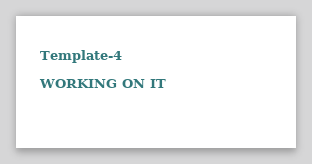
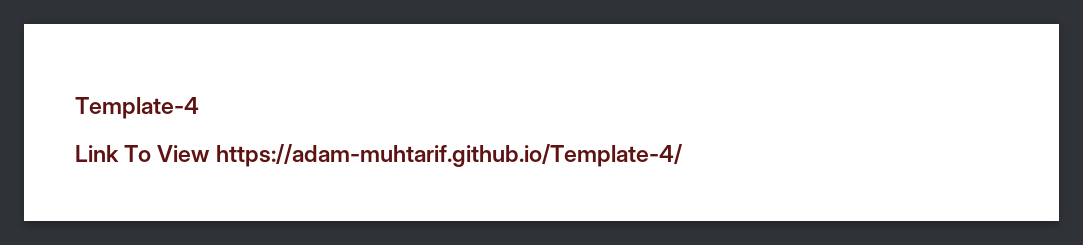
- WORKING ON IT
+ Link To View https://adam-muhtarif.github.io/Template-4/

